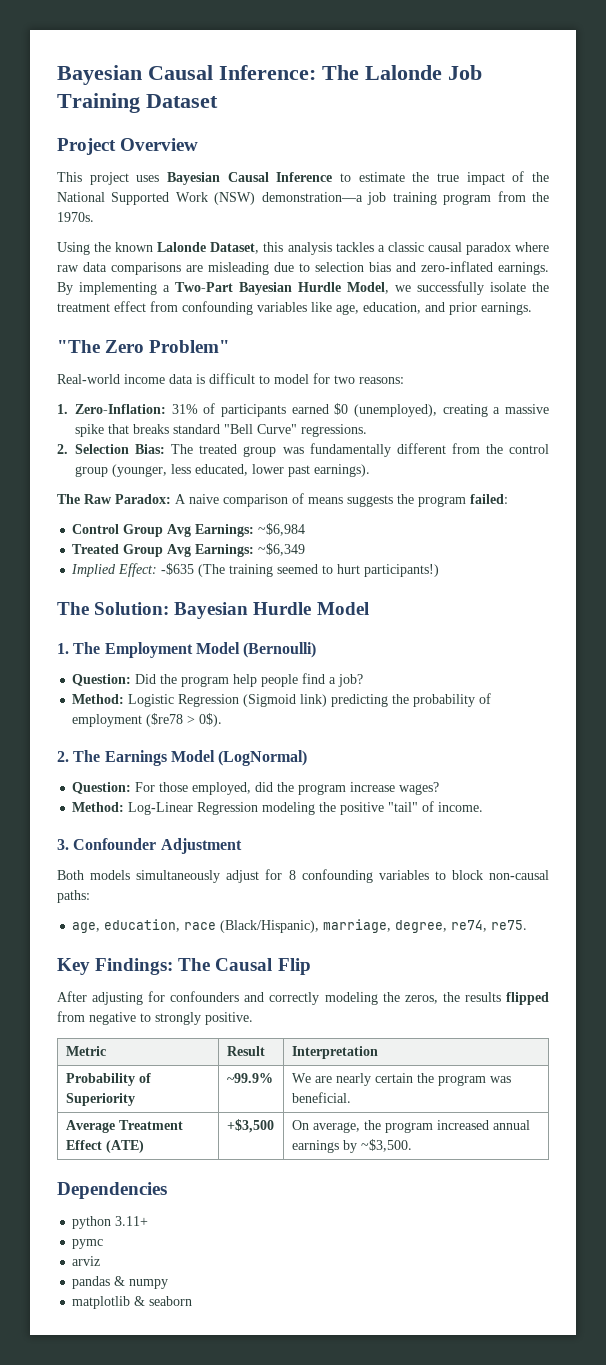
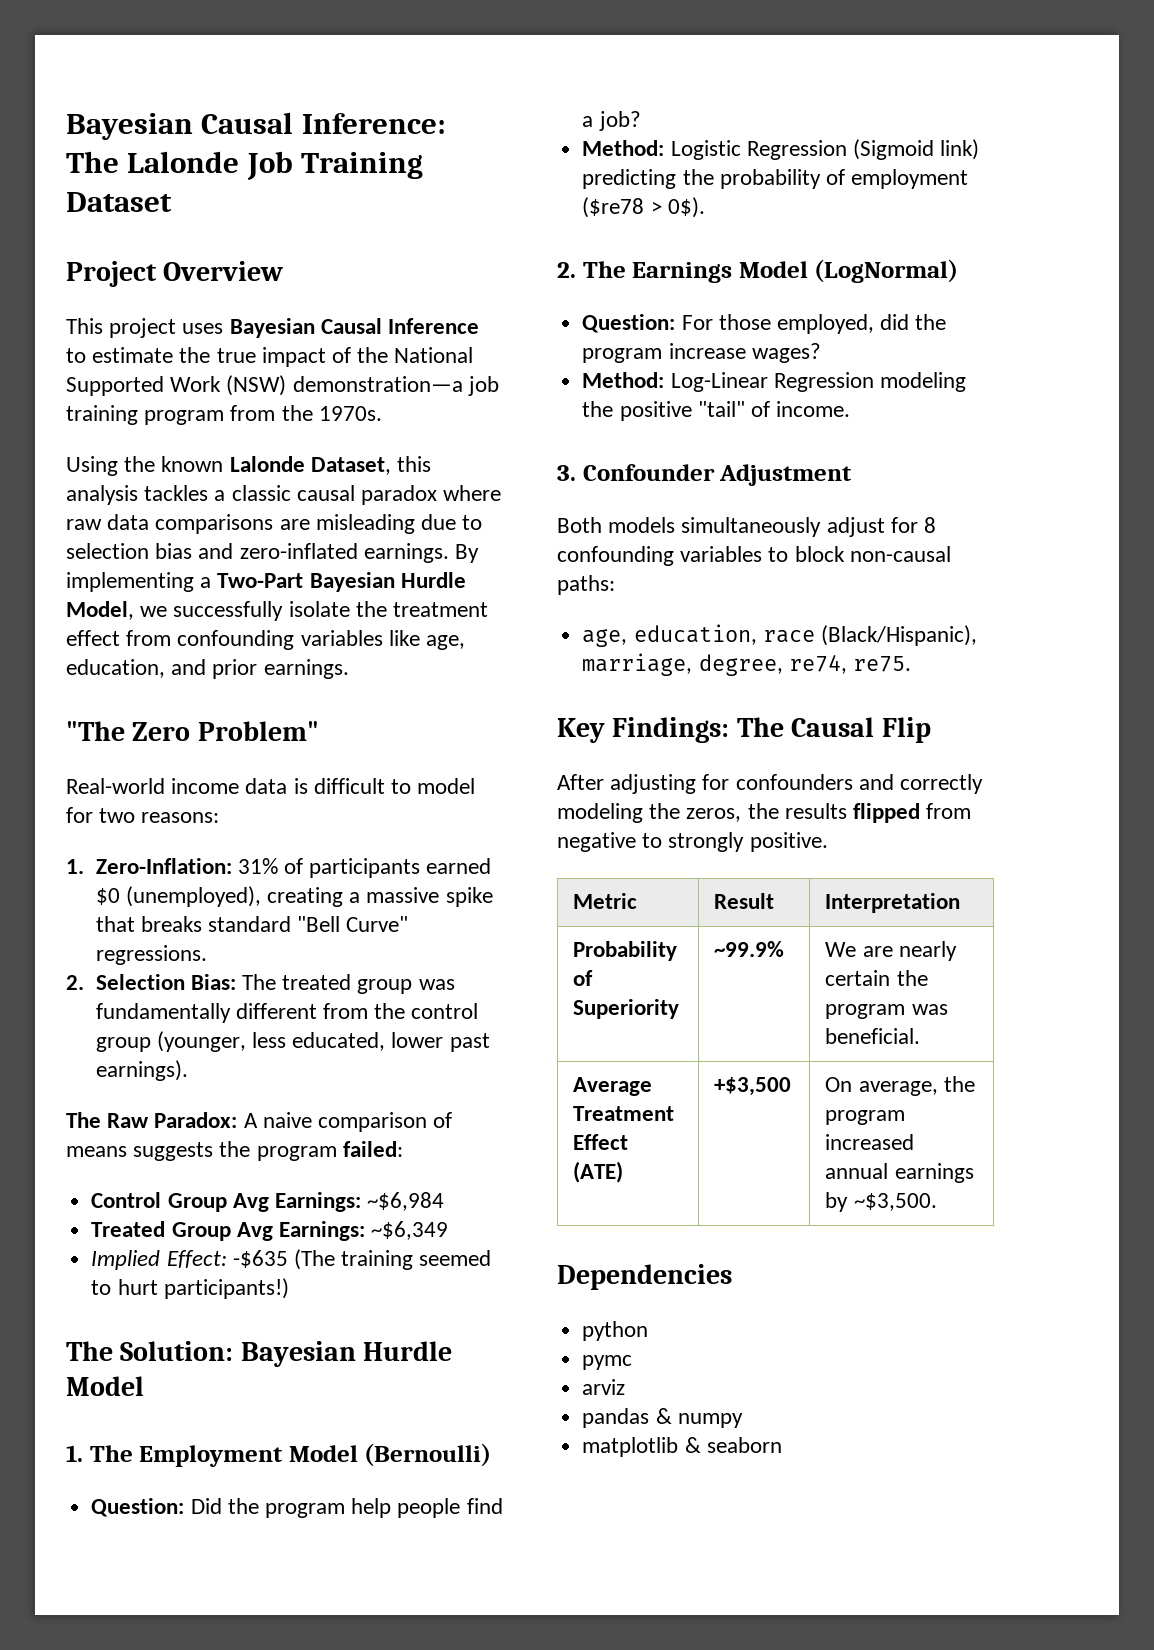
- python 3.11+
+ python

